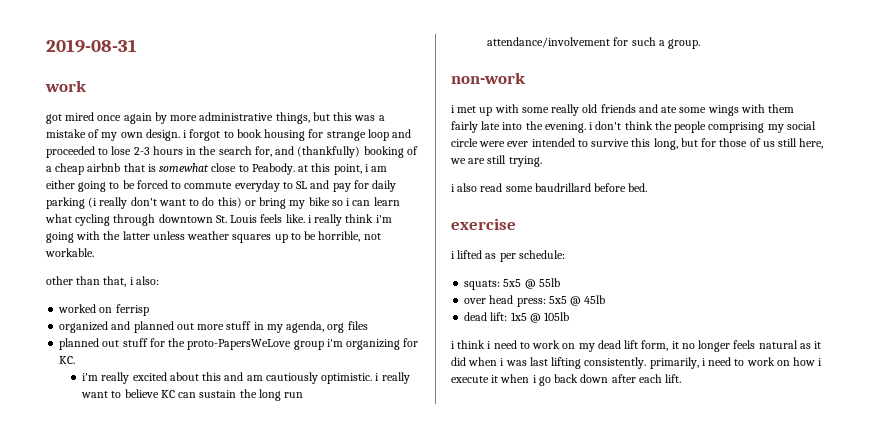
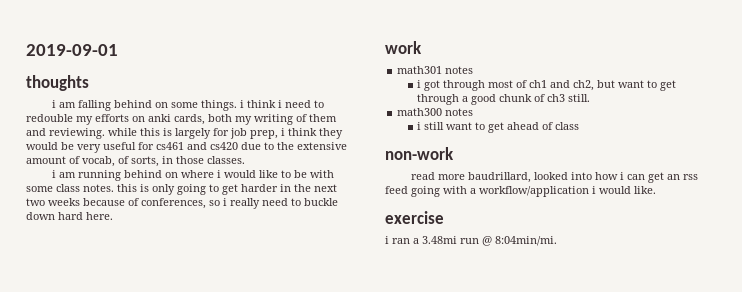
- 2019-08-31
+ 2019-09-01
+ thoughts
+ i am falling behind on some things. i think i need to redouble my efforts on anki cards, both my writing of them and reviewing. while this is largely for job prep, i think they would be very useful for cs461 and cs420 due to the extensive amount of vocab, of sorts, in those classes.
+ i am running behind on where i would like to be with some class notes. this is only going to get harder in the next two weeks because of conferences, so i really need to buckle down hard here.
  work
- got mired once again by more administrative things, but this was a mistake of my own design. i forgot to book housing for strange loop and proceeded to lose 2-3 hours in the search for, and (thankfully) booking of a cheap airbnb that is somewhat close to Peabody. at this point, i am either going to be forced to commute everyday to SL and pay for daily parking (i really don't want to do this) or bring my bike so i can learn what cycling through downtown St. Louis feels like. i really think i'm going with the latter unless weather squares up to be horrible, not workable.
- other than that, i also:
- worked on ferrisp
- organized and planned out more stuff in my agenda, org files
- planned out stuff for the proto-PapersWeLove group i'm organizing for KC.
- i'm really excited about this and am cautiously optimistic. i really want to believe KC can sustain the long run attendance/involvement for such a group.
+ math301 notes
+ i got through most of ch1 and ch2, but want to get through a good chunk of ch3 still.
+ math300 notes
+ i still want to get ahead of class
  non-work
- i met up with some really old friends and ate some wings with them fairly late into the evening. i don't think the people comprising my social circle were ever intended to survive this long, but for those of us still here, we are still trying.
- i also read some baudrillard before bed.
+ read more baudrillard, looked into how i can get an rss feed going with a workflow/application i would like.
  exercise
- i lifted as per schedule:
- squats: 5x5 @ 55lb
- over head press: 5x5 @ 45lb
- dead lift: 1x5 @ 105lb
- i think i need to work on my dead lift form, it no longer feels natural as it did when i was last lifting consistently. primarily, i need to work on how i execute it when i go back down after each lift.
+ i ran a 3.48mi run @ 8:04min/mi.

